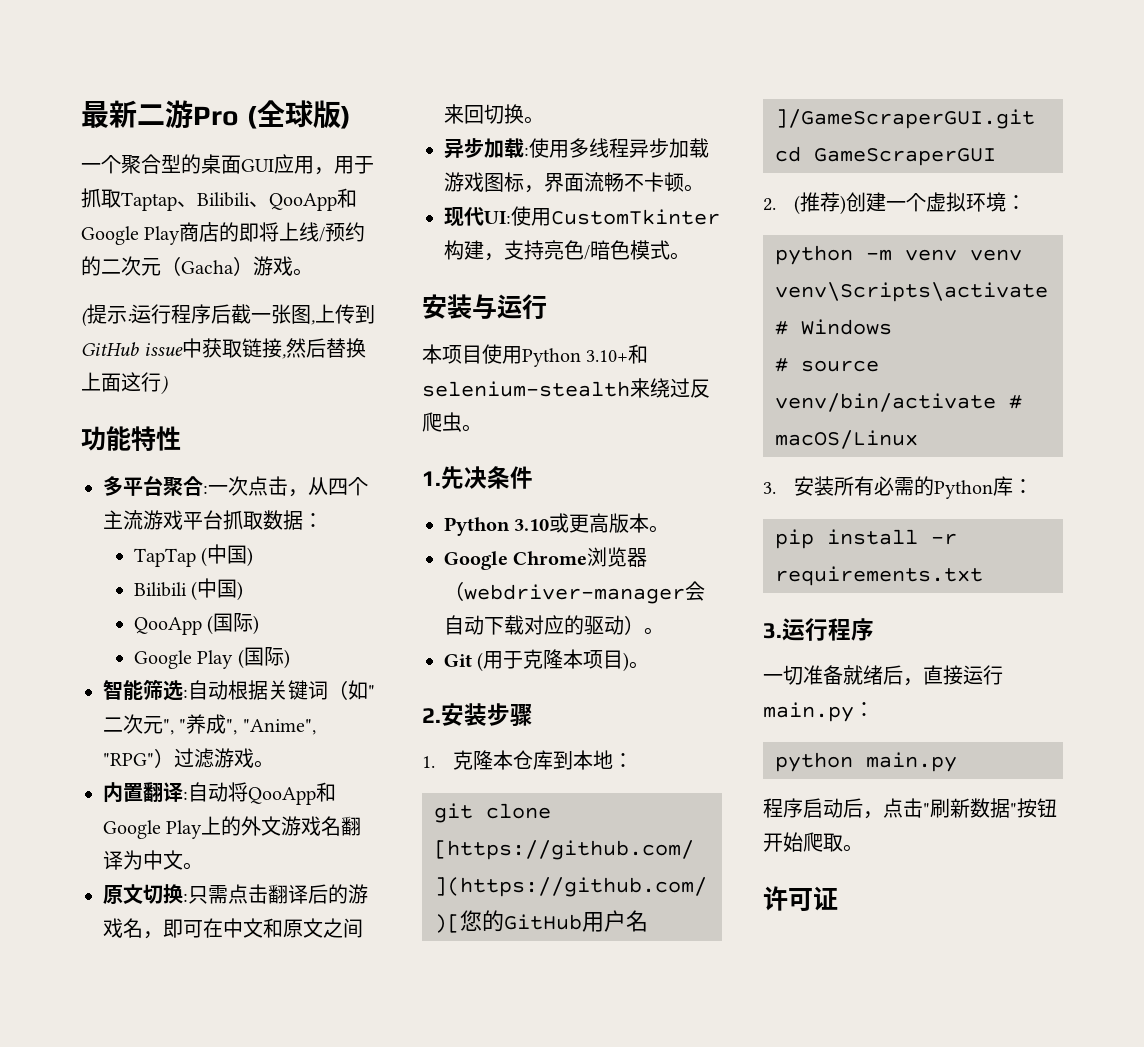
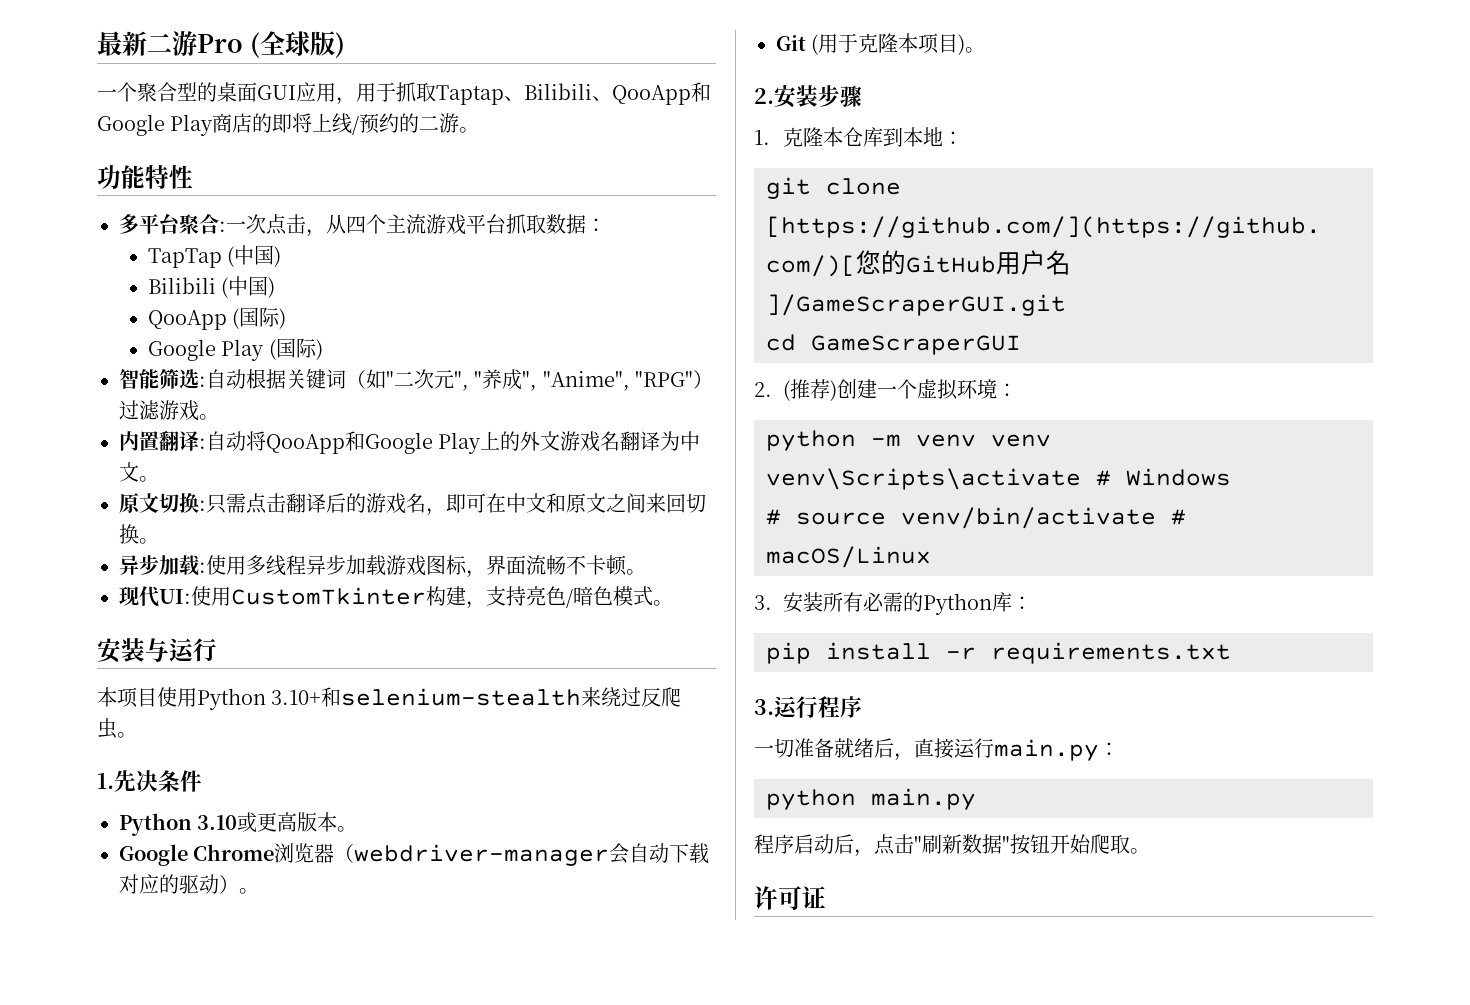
- 一个聚合型的桌面GUI应用，用于抓取Taptap、Bilibili、QooApp和Google Play商店的即将上线/预约的二次元（Gacha）游戏。
- (提示:运行程序后截一张图,上传到GitHub issue中获取链接,然后替换上面这行)
+ 一个聚合型的桌面GUI应用，用于抓取Taptap、Bilibili、QooApp和Google Play商店的即将上线/预约的二游。

